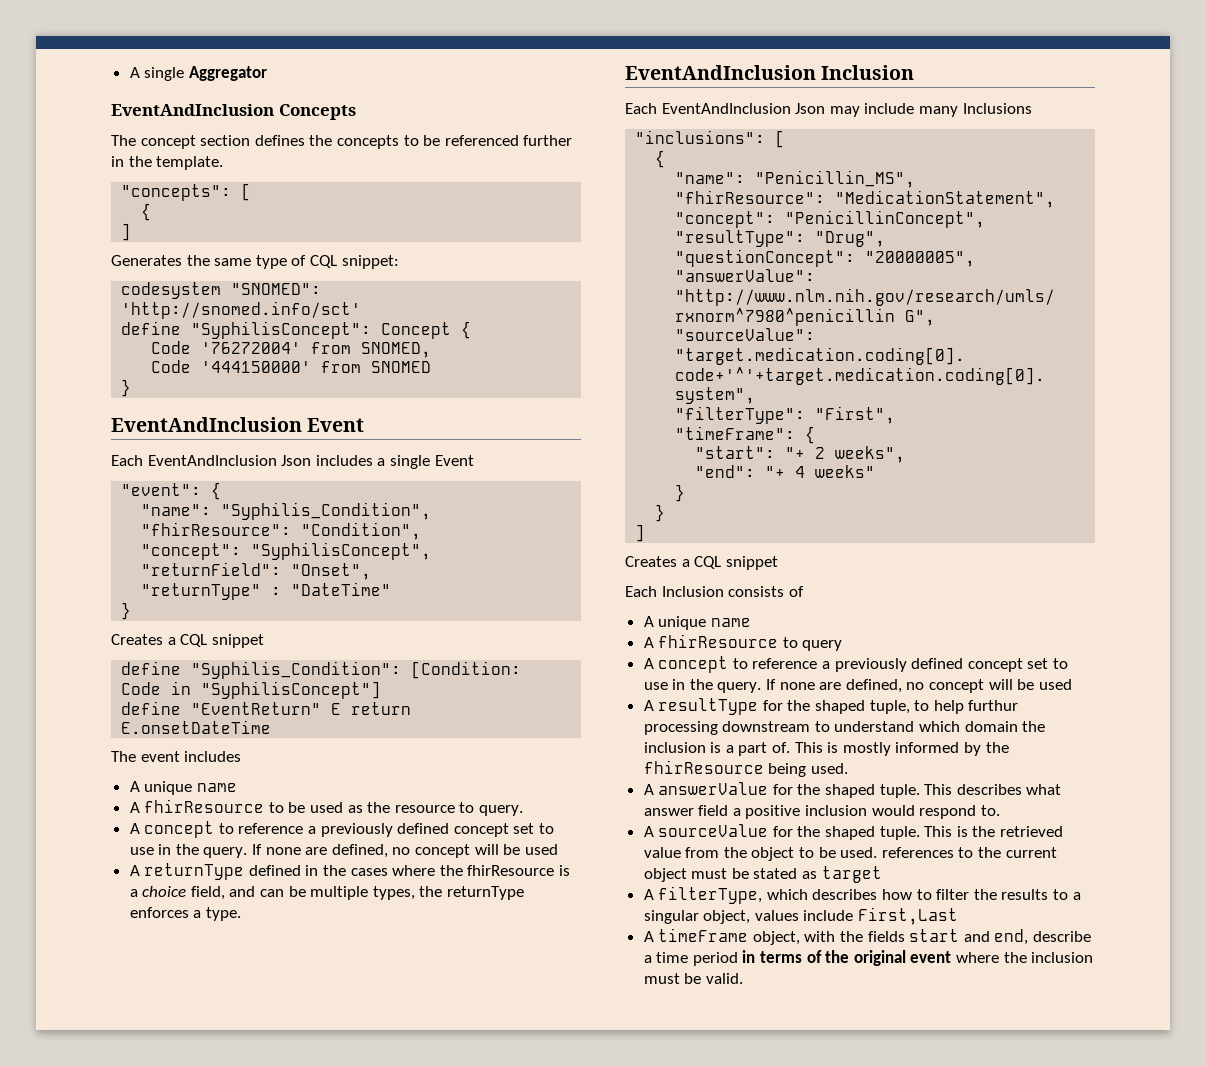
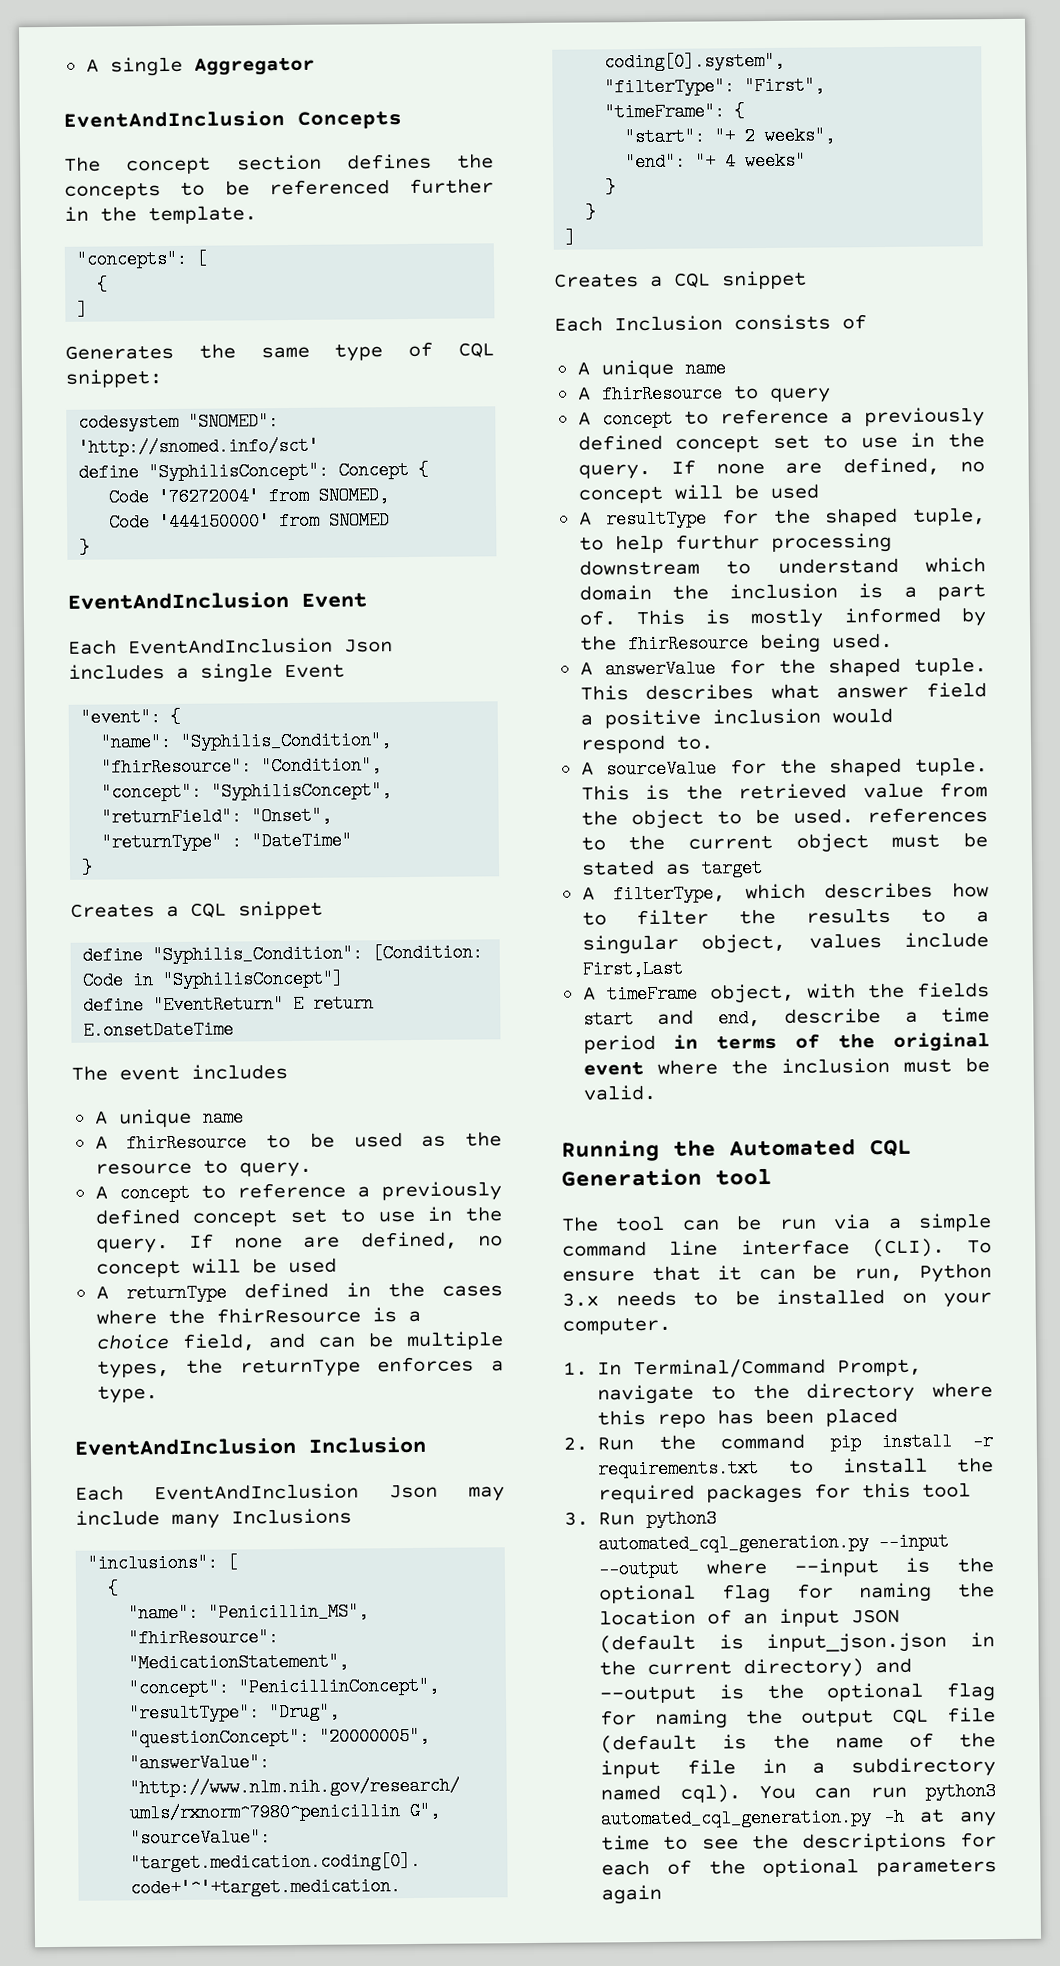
+ Running the Automated CQL Generation tool
+ The tool can be run via a simple command line interface (CLI). To ensure that it can be run, Python 3.x needs to be installed on your computer.
+ 1. In Terminal/Command Prompt, navigate to the directory where this repo has been placed
+ 2. Run the command pip install -r requirements.txt to install the required packages for this tool
+ 3. Run python3 automated_cql_generation.py --input --output where --input is the optional flag for naming the location of an input JSON (default is input_json.json in the current directory) and --output is the optional flag for naming the output CQL file (default is the name of the input file in a subdirectory named cql). You can run python3 automated_cql_generation.py -h at any time to see the descriptions for each of the optional parameters again

